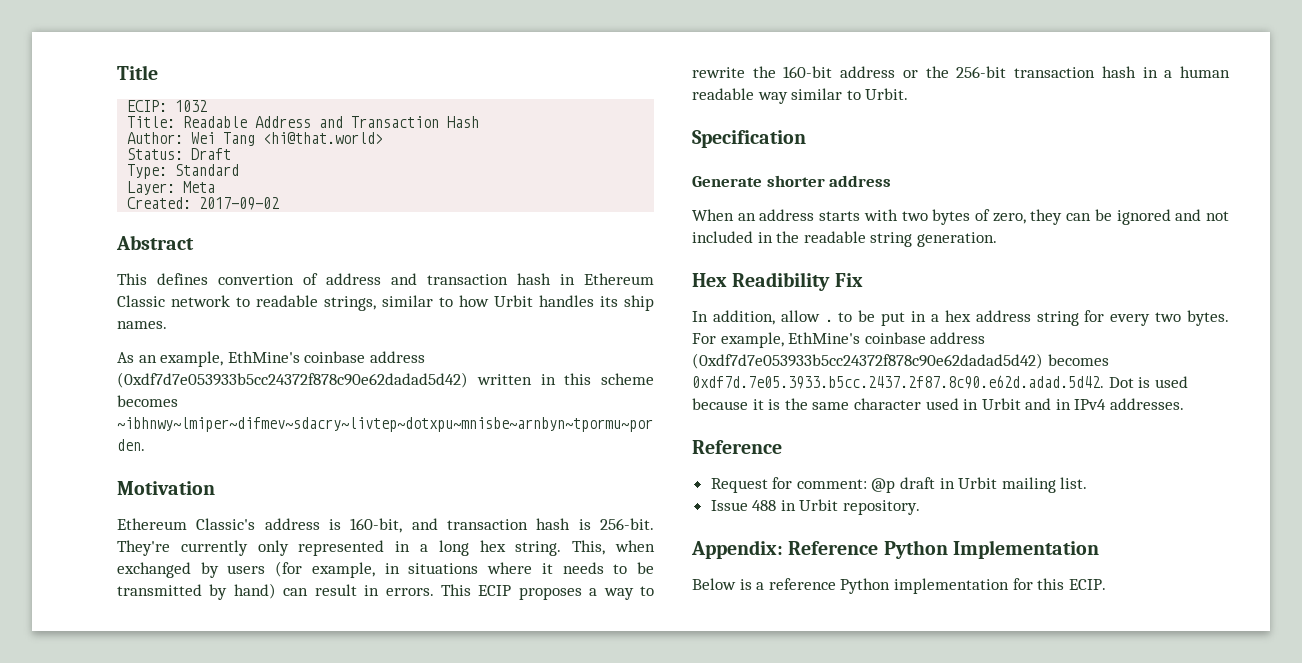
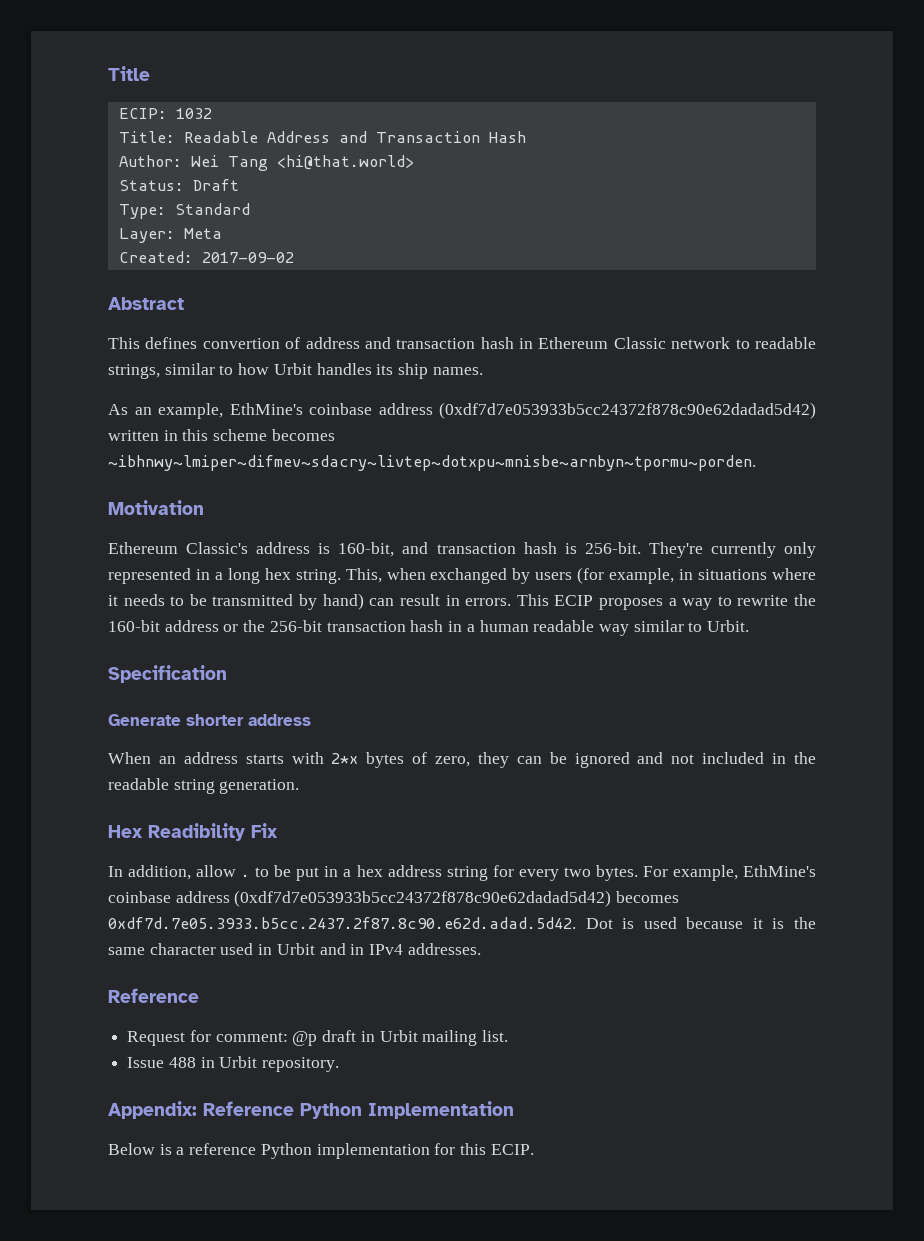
- When an address starts with two bytes of zero, they can be ignored and not included in the readable string generation.
+ When an address starts with 2*x bytes of zero, they can be ignored and not included in the readable string generation.

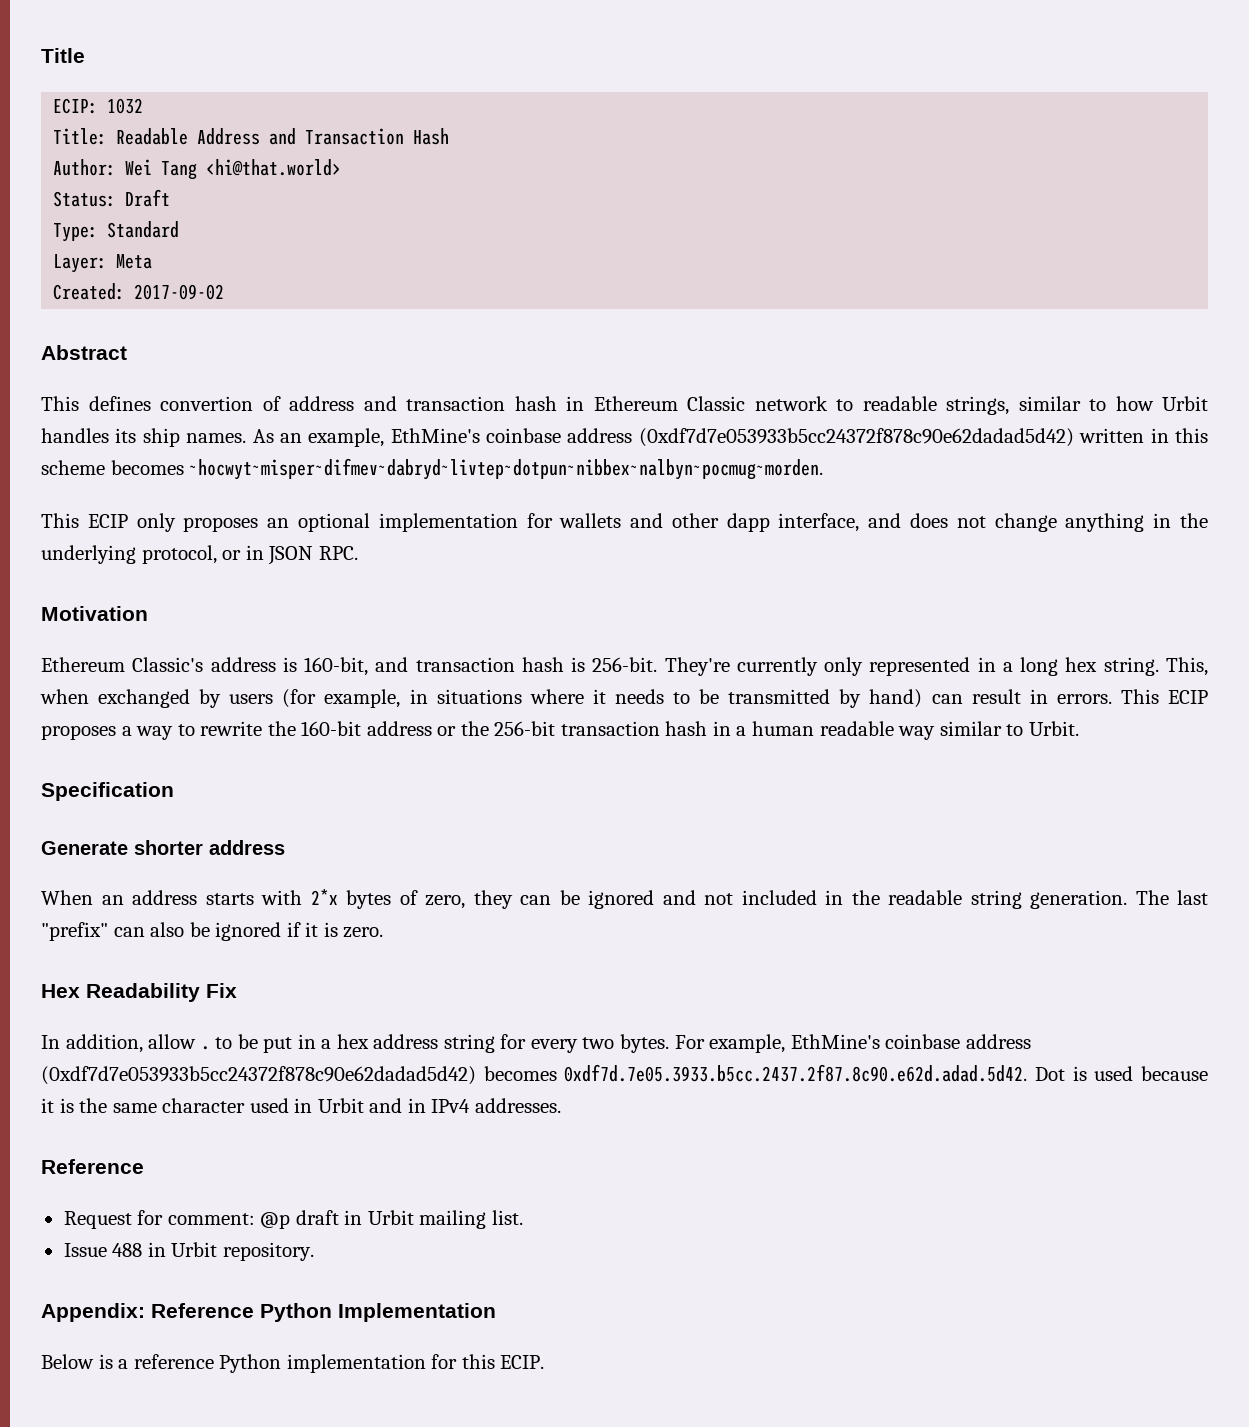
- This defines convertion of address and transaction hash in Ethereum Classic network to readable strings, similar to how Urbit handles its ship names.
- As an example, EthMine's coinbase address (0xdf7d7e053933b5cc24372f878c90e62dadad5d42) written in this scheme becomes ~ibhnwy~lmiper~difmev~sdacry~livtep~dotxpu~mnisbe~arnbyn~tpormu~porden.
+ This defines convertion of address and transaction hash in Ethereum Classic network to readable strings, similar to how Urbit handles its ship names. As an example, EthMine's coinbase address (0xdf7d7e053933b5cc24372f878c90e62dadad5d42) written in this scheme becomes ~hocwyt~misper~difmev~dabryd~livtep~dotpun~nibbex~nalbyn~pocmug~morden.
+ This ECIP only proposes an optional implementation for wallets and other dapp interface, and does not change anything in the underlying protocol, or in JSON RPC.
+ The last "prefix" can also be ignored if it is zero.
- Hex Readibility Fix
+ Hex Readability Fix

